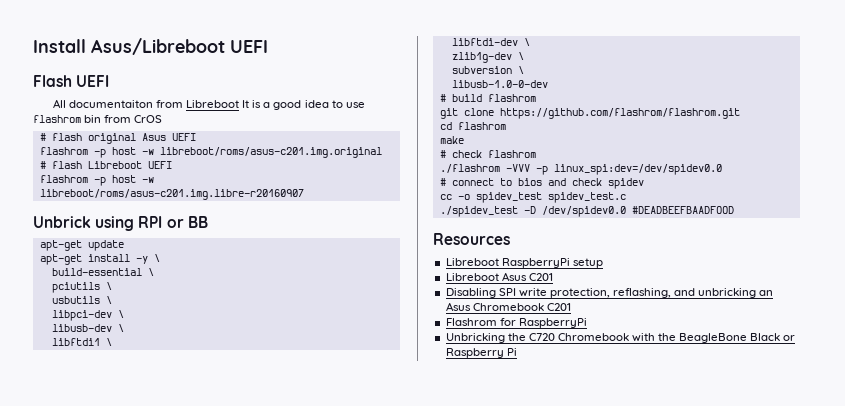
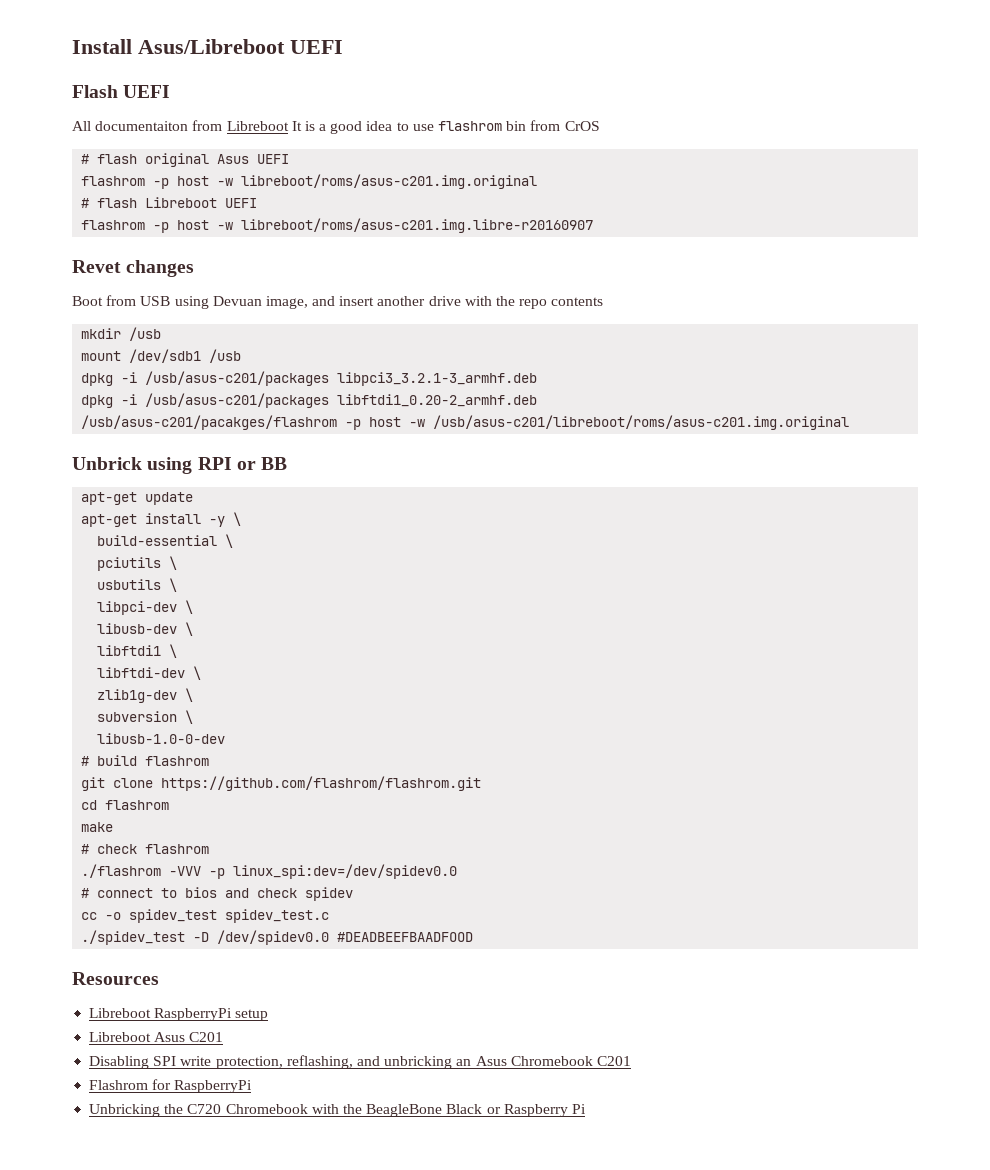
+ Revet changes
+ Boot from USB using Devuan image, and insert another drive with the repo contents
+ mkdir /usb
+ mount /dev/sdb1 /usb
+ dpkg -i /usb/asus-c201/packages libpci3_3.2.1-3_armhf.deb
+ dpkg -i /usb/asus-c201/packages libftdi1_0.20-2_armhf.deb
+ /usb/asus-c201/pacakges/flashrom -p host -w /usb/asus-c201/libreboot/roms/asus-c201.img.original

